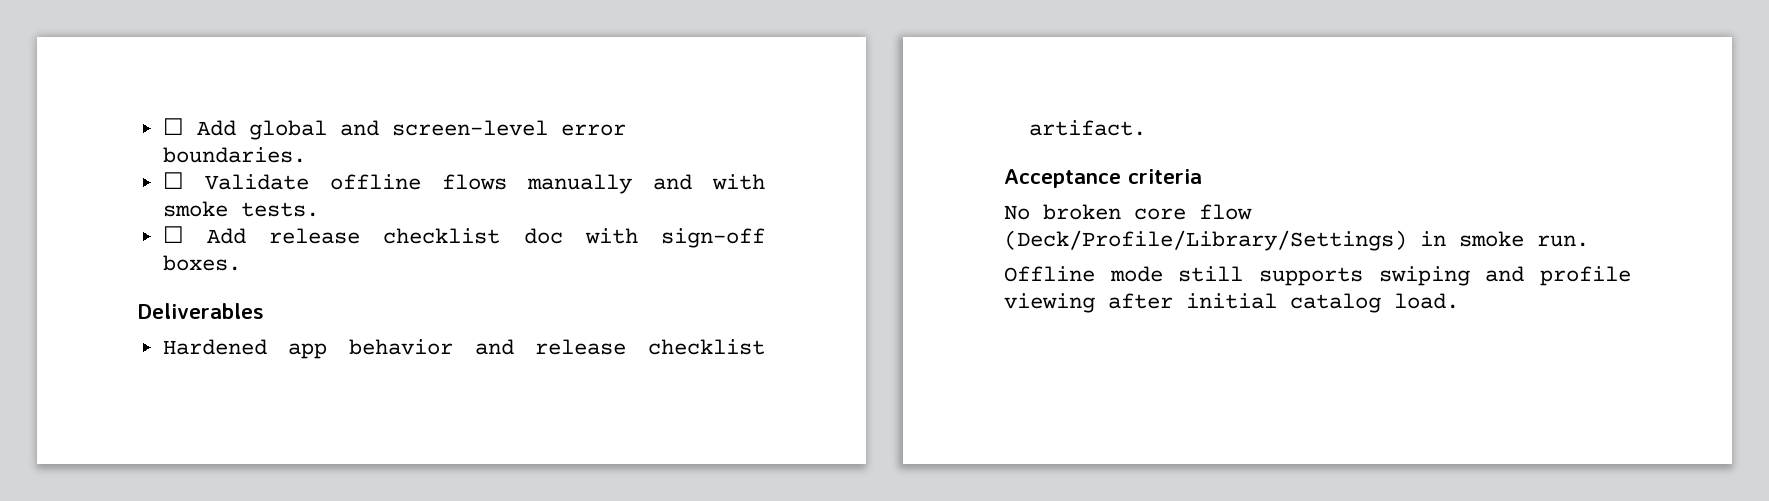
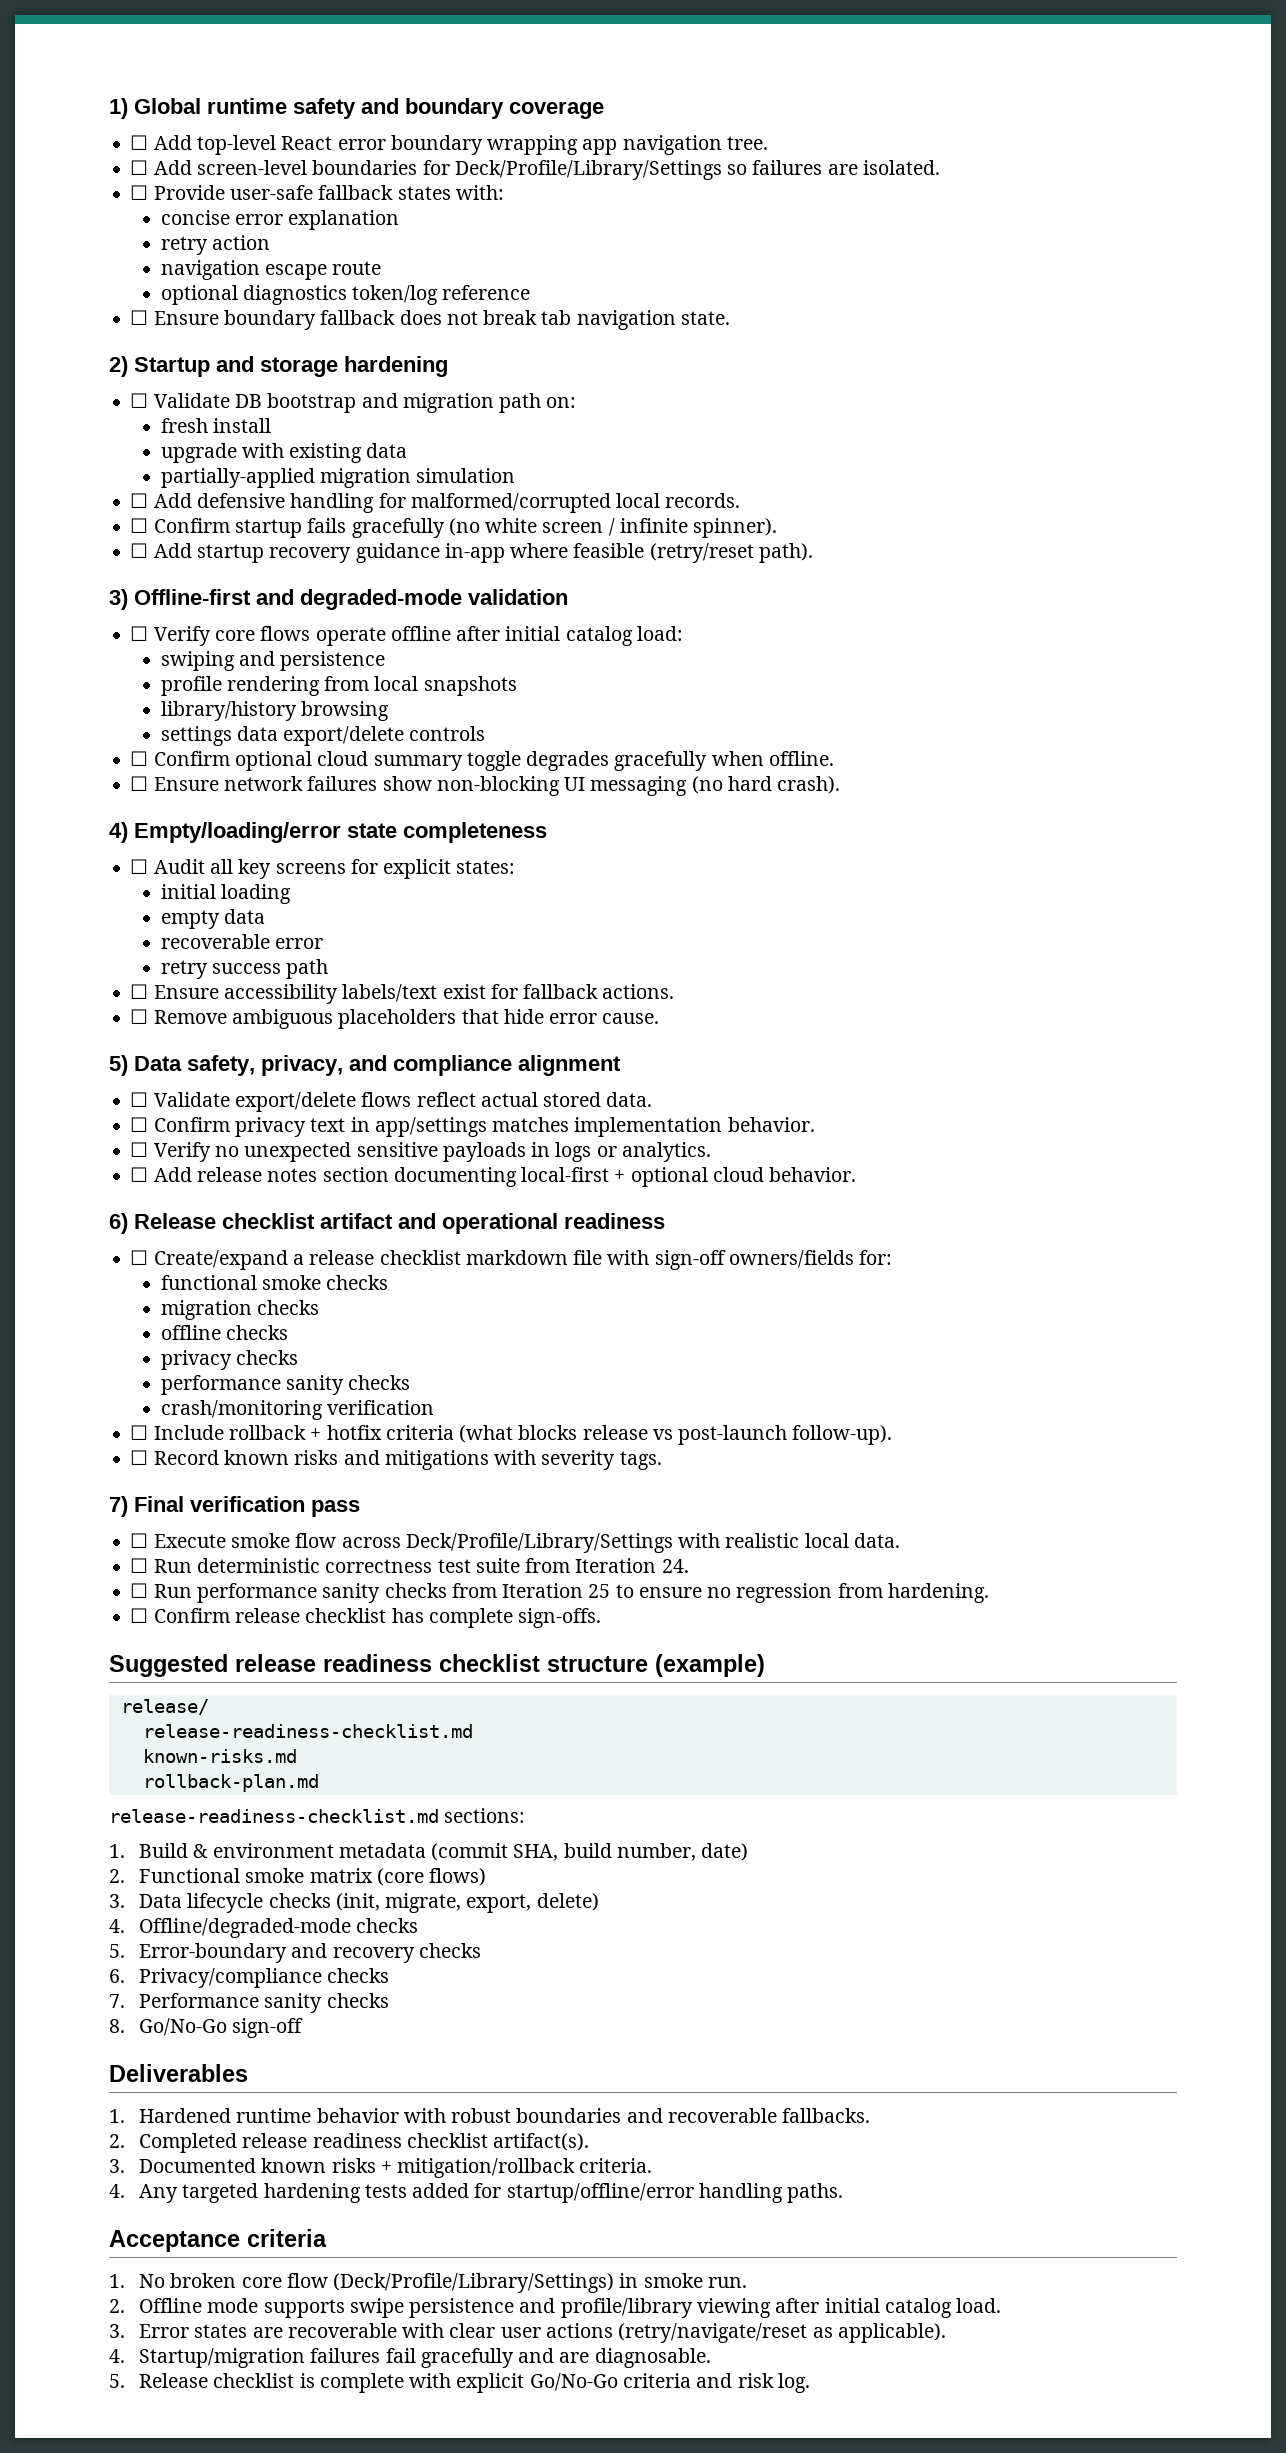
- ☐ Add global and screen-level error boundaries.
- ☐ Validate offline flows manually and with smoke tests.
- ☐ Add release checklist doc with sign-off boxes.
+ 1) Global runtime safety and boundary coverage
+ ☐ Add top-level React error boundary wrapping app navigation tree.
+ ☐ Add screen-level boundaries for Deck/Profile/Library/Settings so failures are isolated.
+ ☐ Provide user-safe fallback states with:
+ concise error explanation
+ retry action
+ navigation escape route
+ optional diagnostics token/log reference
+ ☐ Ensure boundary fallback does not break tab navigation state.
+ 2) Startup and storage hardening
+ ☐ Validate DB bootstrap and migration path on:
+ fresh install
+ upgrade with existing data
+ partially-applied migration simulation
+ ☐ Add defensive handling for malformed/corrupted local records.
+ ☐ Confirm startup fails gracefully (no white screen / infinite spinner).
+ ☐ Add startup recovery guidance in-app where feasible (retry/reset path).
+ 3) Offline-first and degraded-mode validation
+ ☐ Verify core flows operate offline after initial catalog load:
+ swiping and persistence
+ profile rendering from local snapshots
+ library/history browsing
+ settings data export/delete controls
+ ☐ Confirm optional cloud summary toggle degrades gracefully when offline.
+ ☐ Ensure network failures show non-blocking UI messaging (no hard crash).
+ 4) Empty/loading/error state completeness
+ ☐ Audit all key screens for explicit states:
+ initial loading
+ empty data
+ recoverable error
+ retry success path
+ ☐ Ensure accessibility labels/text exist for fallback actions.
+ ☐ Remove ambiguous placeholders that hide error cause.
+ 5) Data safety, privacy, and compliance alignment
+ ☐ Validate export/delete flows reflect actual stored data.
+ ☐ Confirm privacy text in app/settings matches implementation behavior.
+ ☐ Verify no unexpected sensitive payloads in logs or analytics.
+ ☐ Add release notes section documenting local-first + optional cloud behavior.
+ 6) Release checklist artifact and operational readiness
+ ☐ Create/expand a release checklist markdown file with sign-off owners/fields for:
+ functional smoke checks
+ migration checks
+ offline checks
+ privacy checks
+ performance sanity checks
+ crash/monitoring verification
+ ☐ Include rollback + hotfix criteria (what blocks release vs post-launch follow-up).
+ ☐ Record known risks and mitigations with severity tags.
+ 7) Final verification pass
+ ☐ Execute smoke flow across Deck/Profile/Library/Settings with realistic local data.
+ ☐ Run deterministic correctness test suite from Iteration 24.
+ ☐ Run performance sanity checks from Iteration 25 to ensure no regression from hardening.
+ ☐ Confirm release checklist has complete sign-offs.
+ Suggested release readiness checklist structure (example)
+ release/
+ release-readiness-checklist.md
+ known-risks.md
+ rollback-plan.md
+ release-readiness-checklist.md sections:
+ 1. Build & environment metadata (commit SHA, build number, date)
+ 2. Functional smoke matrix (core flows)
+ 3. Data lifecycle checks (init, migrate, export, delete)
+ 4. Offline/degraded-mode checks
+ 5. Error-boundary and recovery checks
+ 6. Privacy/compliance checks
+ 7. Performance sanity checks
+ 8. Go/No-Go sign-off
  Deliverables
- Hardened app behavior and release checklist artifact.
+ 1. Hardened runtime behavior with robust boundaries and recoverable fallbacks.
+ 2. Completed release readiness checklist artifact(s).
+ 3. Documented known risks + mitigation/rollback criteria.
+ 4. Any targeted hardening tests added for startup/offline/error handling paths.
- No broken core flow (Deck/Profile/Library/Settings) in smoke run.
+ 1. No broken core flow (Deck/Profile/Library/Settings) in smoke run.
- Offline mode still supports swiping and profile viewing after initial catalog load.
+ 2. Offline mode supports swipe persistence and profile/library viewing after initial catalog load.
+ 3. Error states are recoverable with clear user actions (retry/navigate/reset as applicable).
+ 4. Startup/migration failures fail gracefully and are diagnosable.
+ 5. Release checklist is complete with explicit Go/No-Go criteria and risk log.

